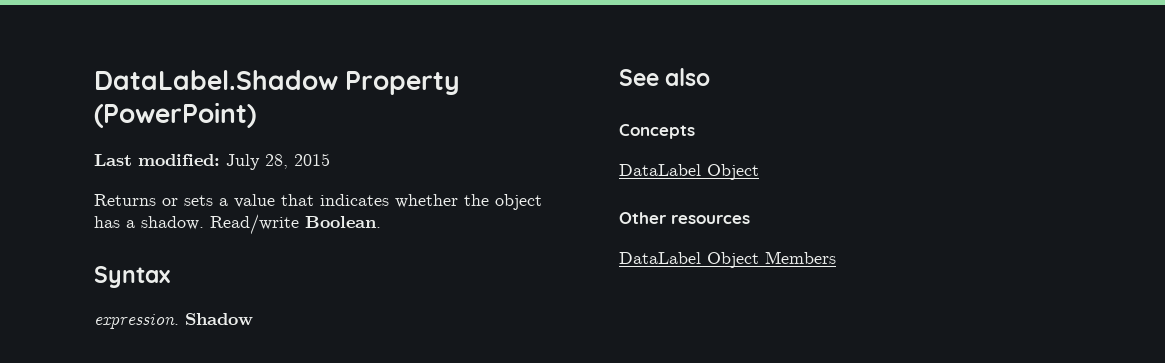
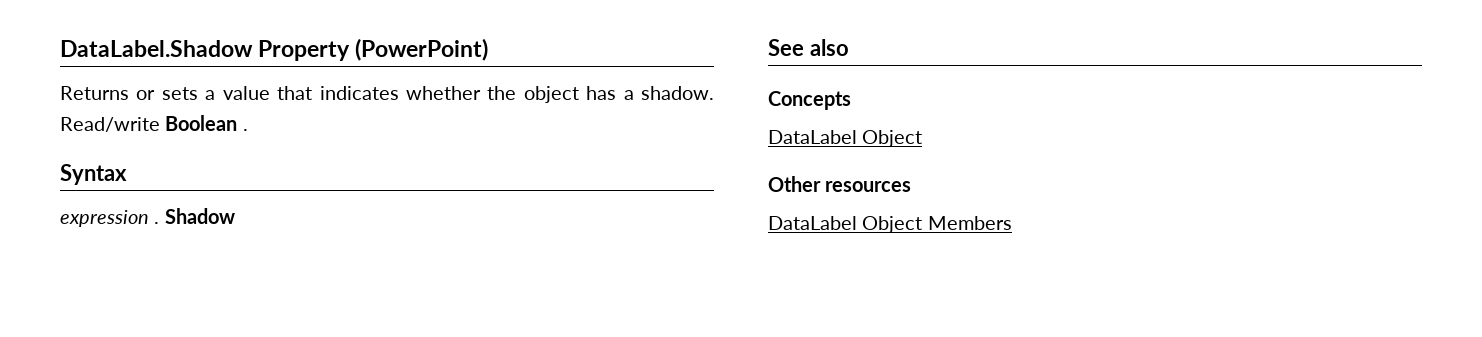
- Last modified: July 28, 2015
- Read/write Boolean.
+ Read/write Boolean .
- expression.
+ expression .

